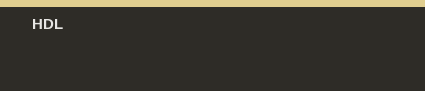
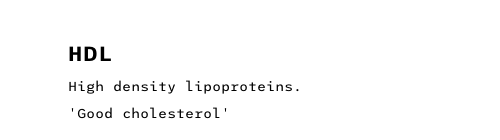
+ High density lipoproteins.
+ 'Good cholesterol'

